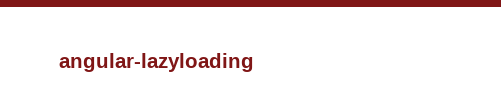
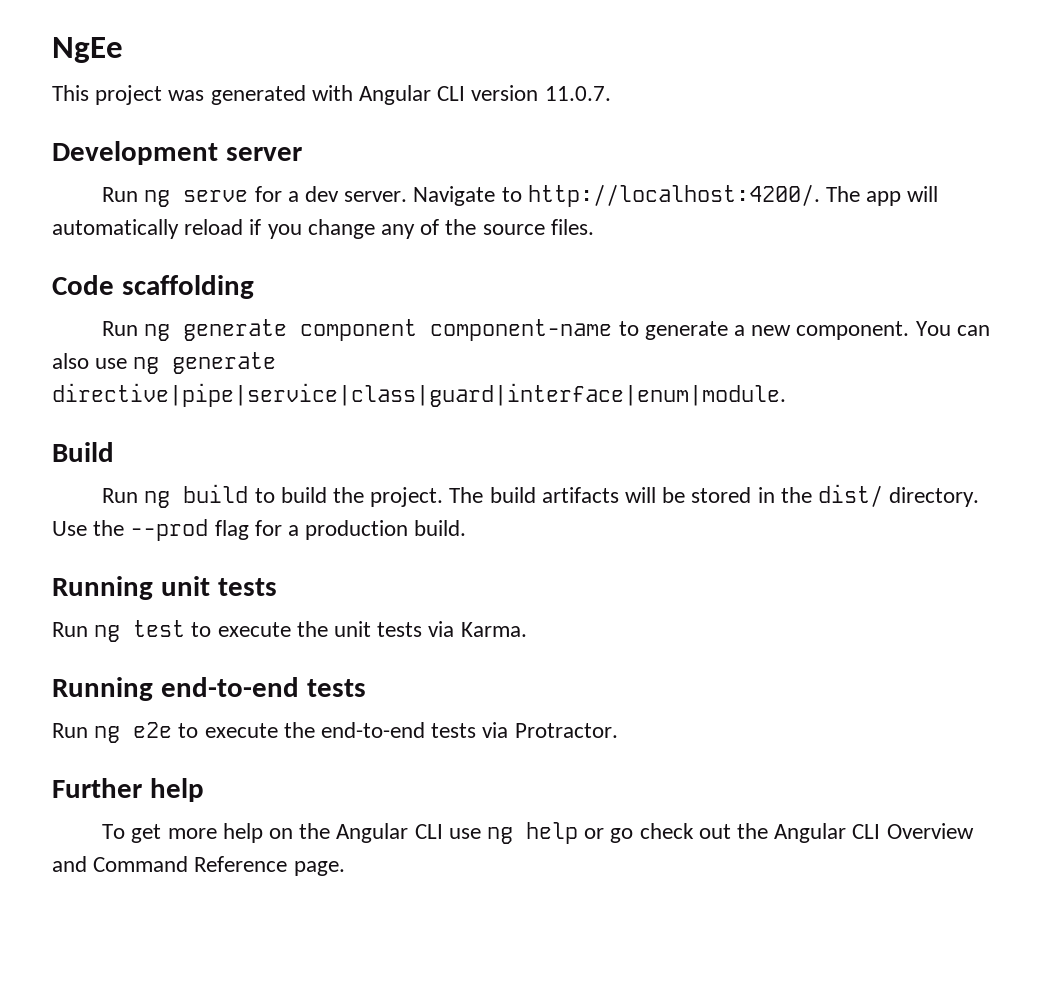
- angular-lazyloading
+ NgEe
+ This project was generated with Angular CLI version 11.0.7.
+ Development server
+ Run ng serve for a dev server. Navigate to http://localhost:4200/. The app will automatically reload if you change any of the source files.
+ Code scaffolding
+ Run ng generate component component-name to generate a new component. You can also use ng generate directive|pipe|service|class|guard|interface|enum|module.
+ Build
+ Run ng build to build the project. The build artifacts will be stored in the dist/ directory. Use the --prod flag for a production build.
+ Running unit tests
+ Run ng test to execute the unit tests via Karma.
+ Running end-to-end tests
+ Run ng e2e to execute the end-to-end tests via Protractor.
+ Further help
+ To get more help on the Angular CLI use ng help or go check out the Angular CLI Overview and Command Reference page.

